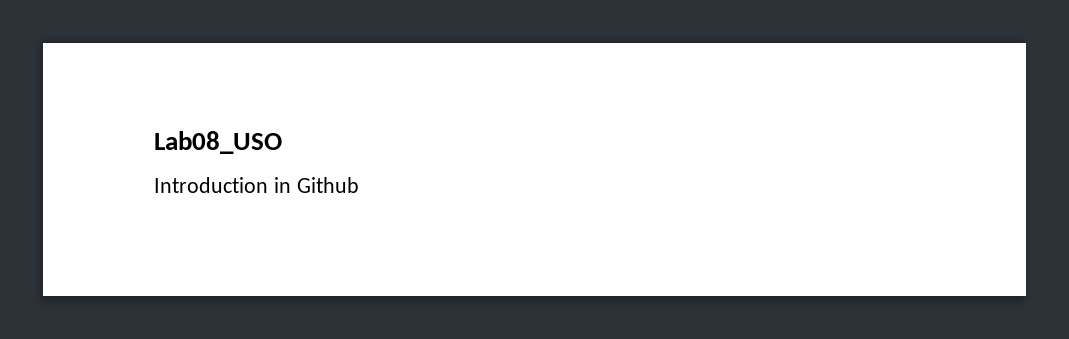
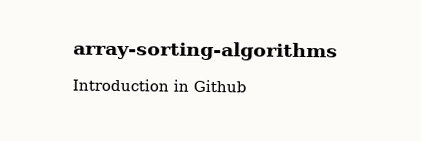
- Lab08_USO
+ array-sorting-algorithms

